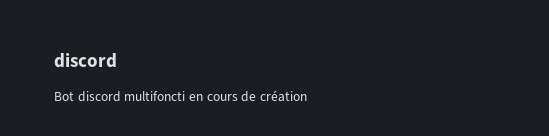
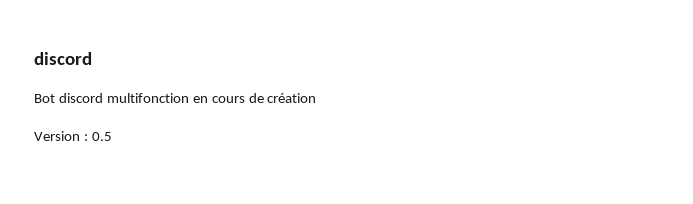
- Bot discord multifoncti en cours de création
+ Bot discord multifonction en cours de création
+ Version : 0.5

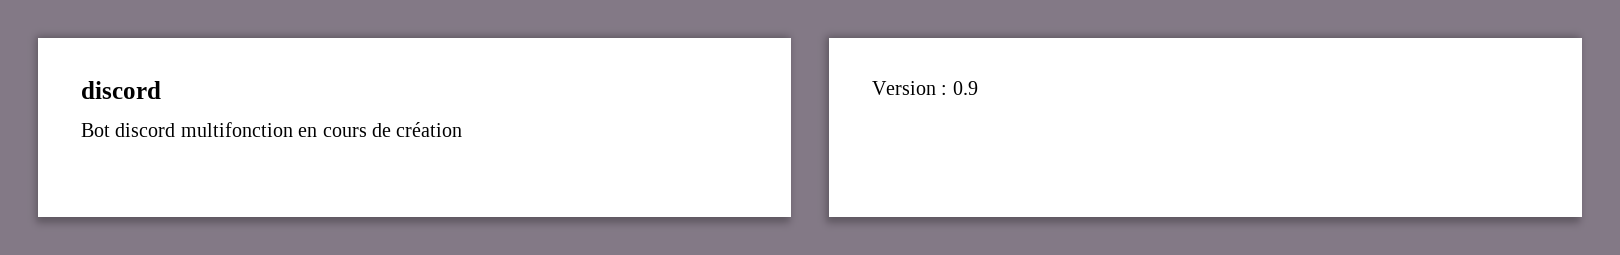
- Version : 0.5
+ Version : 0.9

